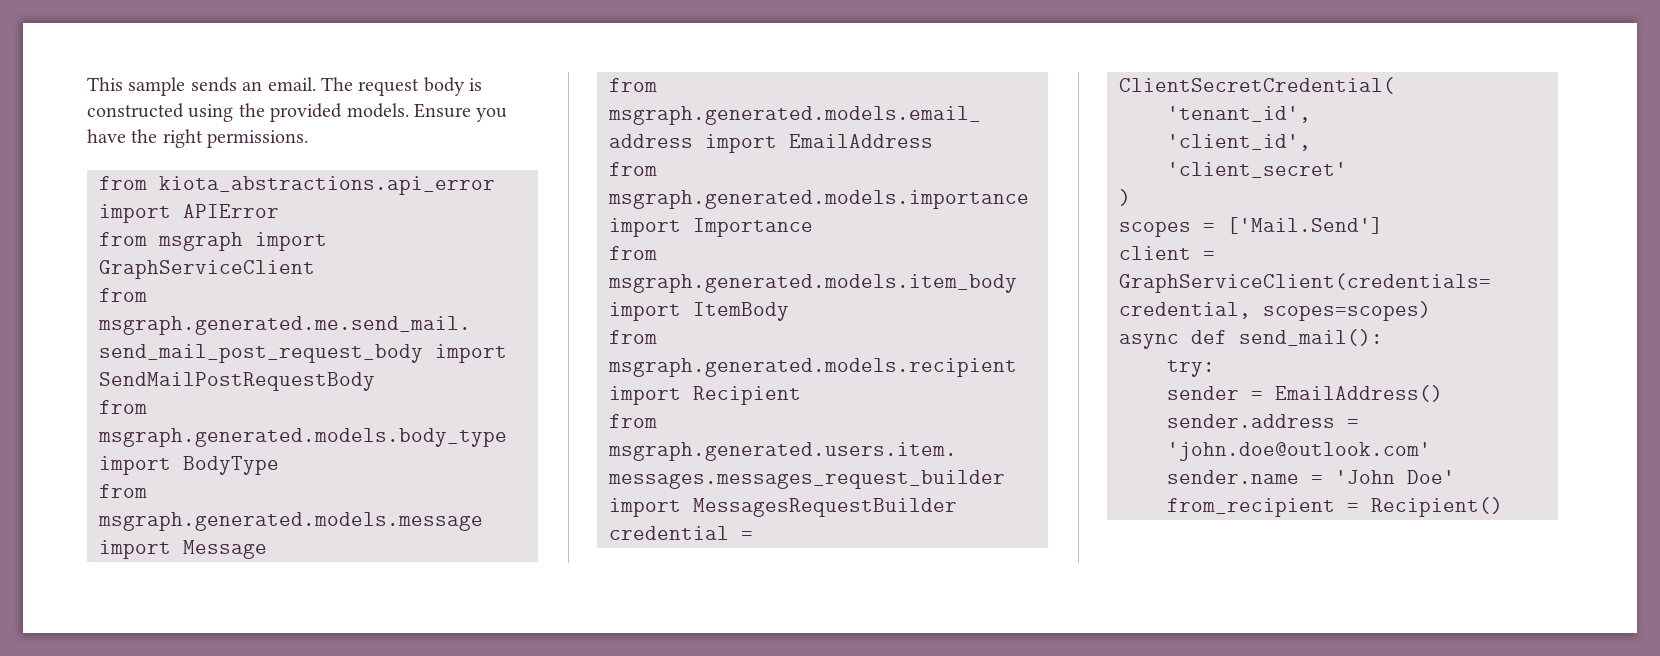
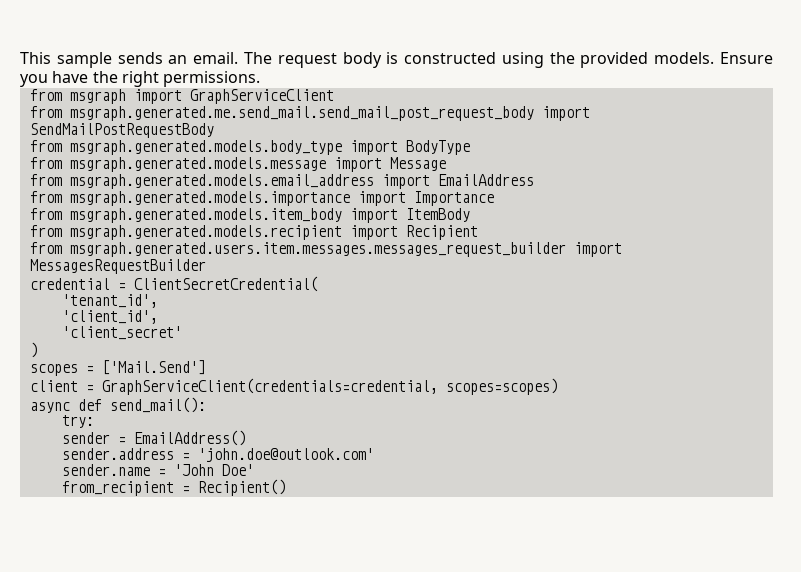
- from kiota_abstractions.api_error import APIError

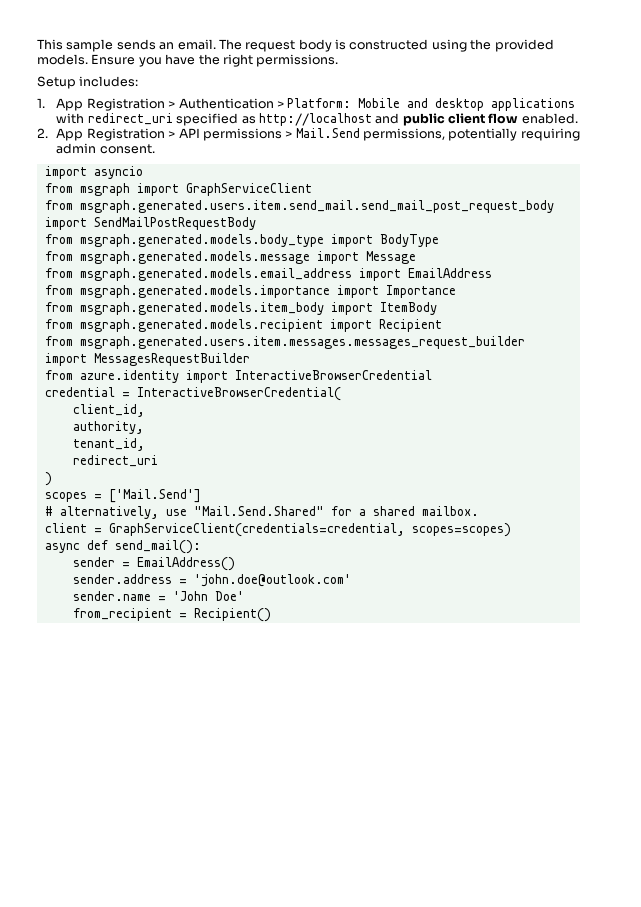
+ Setup includes:
+ 1. App Registration > Authentication > Platform: Mobile and desktop applications with redirect_uri specified as http://localhost and public client flow enabled.
+ 2. App Registration > API permissions > Mail.Send permissions, potentially requiring admin consent.
+ import asyncio
- from msgraph.generated.me.send_mail.send_mail_post_request_body import SendMailPostRequestBody
+ from msgraph.generated.users.item.send_mail.send_mail_post_request_body import SendMailPostRequestBody
- credential = ClientSecretCredential(
- 'tenant_id',
- 'client_id',
- 'client_secret'
+ from azure.identity import InteractiveBrowserCredential
+ credential = InteractiveBrowserCredential(
+ client_id,
+ authority,
+ tenant_id,
+ redirect_uri
  )
  scopes = ['Mail.Send']
+ # alternatively, use "Mail.Send.Shared" for a shared mailbox.
- try:

